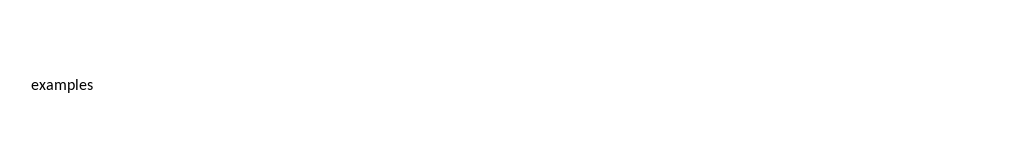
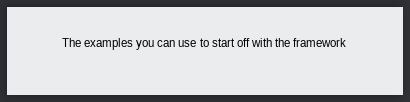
- examples
+ The examples you can use to start off with the framework

